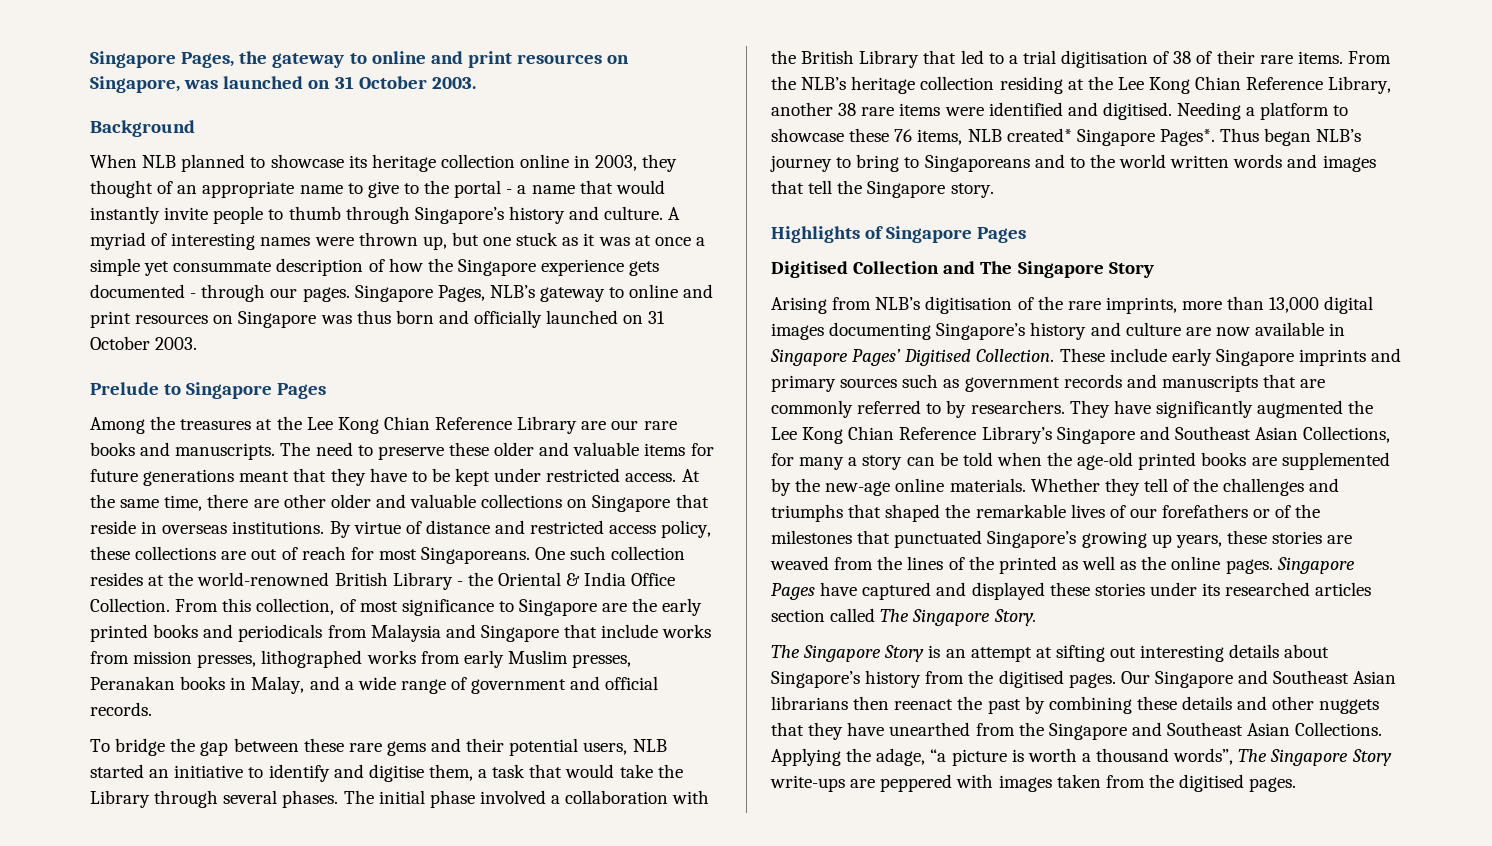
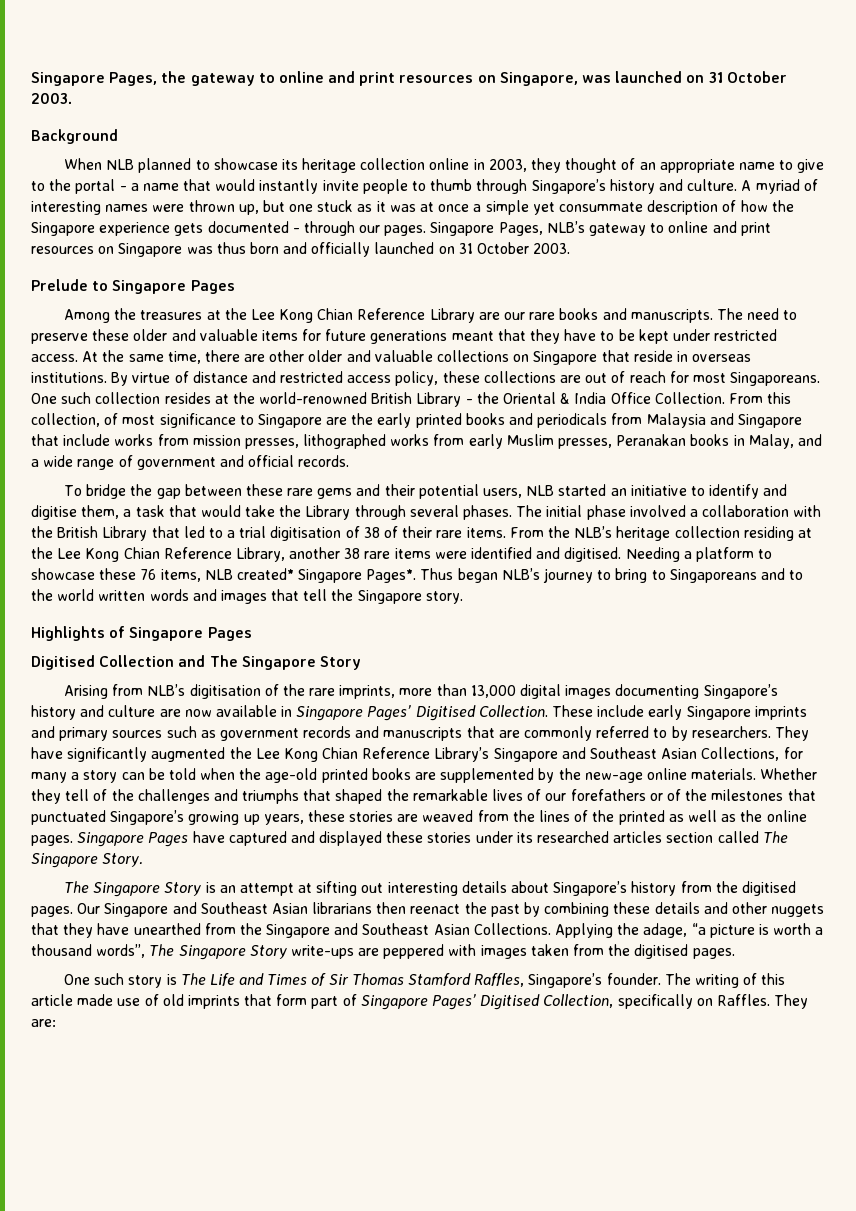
+ One such story is The Life and Times of Sir Thomas Stamford Raffles, Singapore’s founder. The writing of this article made use of old imprints that form part of Singapore Pages’ Digitised Collection, specifically on Raffles. They are:

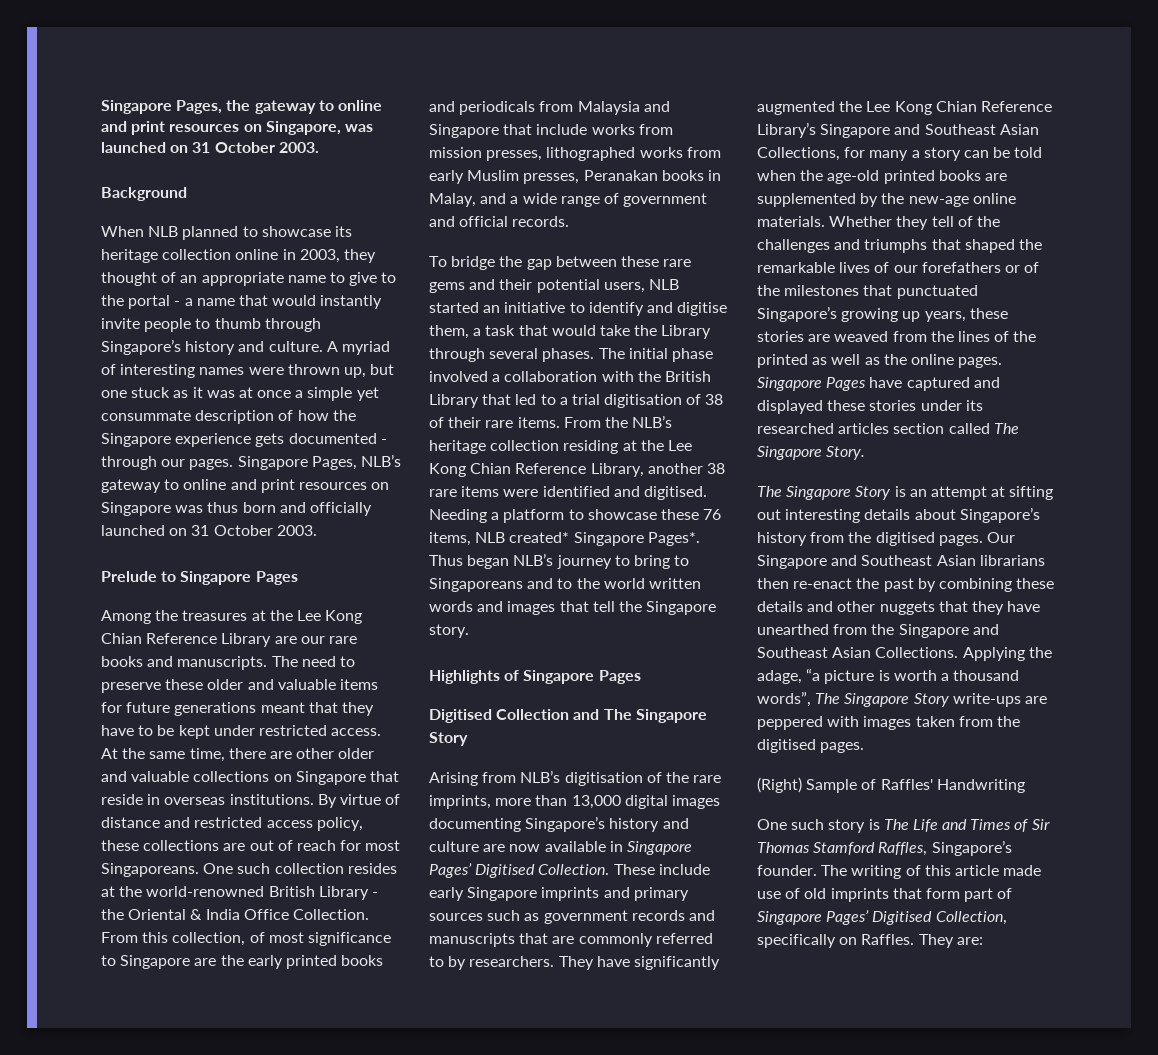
- Our Singapore and Southeast Asian librarians then reenact the past by combining these details and other nuggets that they have unearthed from the Singapore and Southeast Asian Collections.
+ Our Singapore and Southeast Asian librarians then re-enact the past by combining these details and other nuggets that they have unearthed from the Singapore and Southeast Asian Collections.
+ (Right) Sample of Raffles' Handwriting

